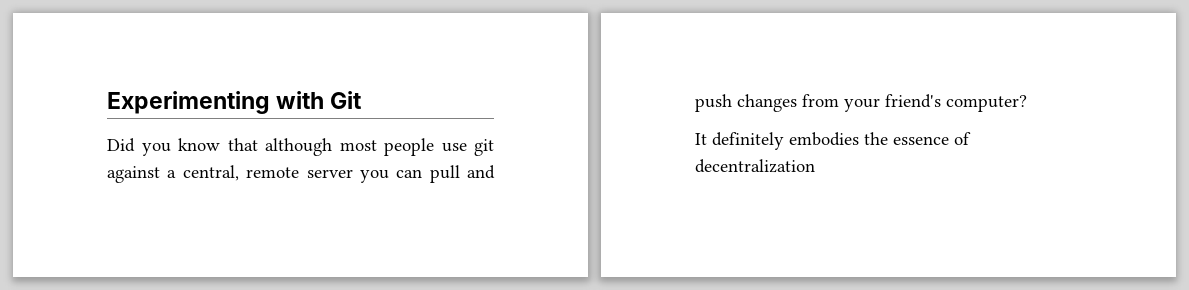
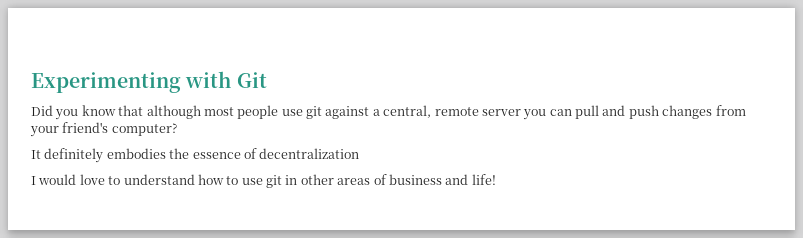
+ I would love to understand how to use git in other areas of business and life!

